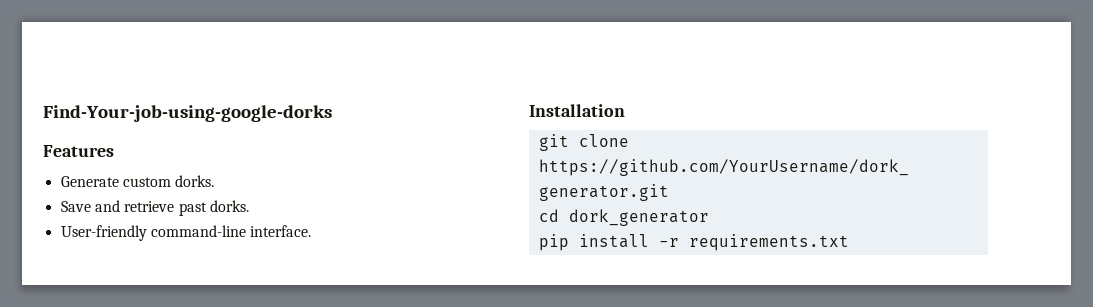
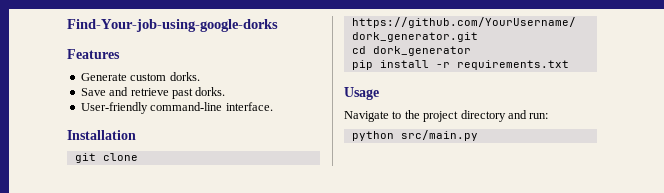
+ Usage
+ Navigate to the project directory and run:
+ python src/main.py

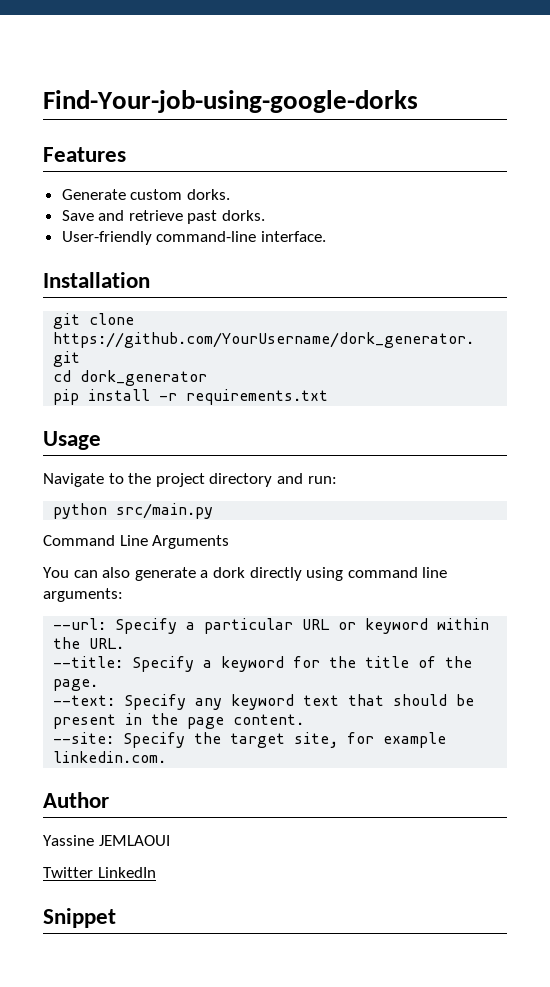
+ Command Line Arguments
+ You can also generate a dork directly using command line arguments:
+ --url: Specify a particular URL or keyword within the URL.
+ --title: Specify a keyword for the title of the page.
+ --text: Specify any keyword text that should be present in the page content.
+ --site: Specify the target site, for example linkedin.com.
+ Author
+ Yassine JEMLAOUI
+ Twitter LinkedIn
+ Snippet

